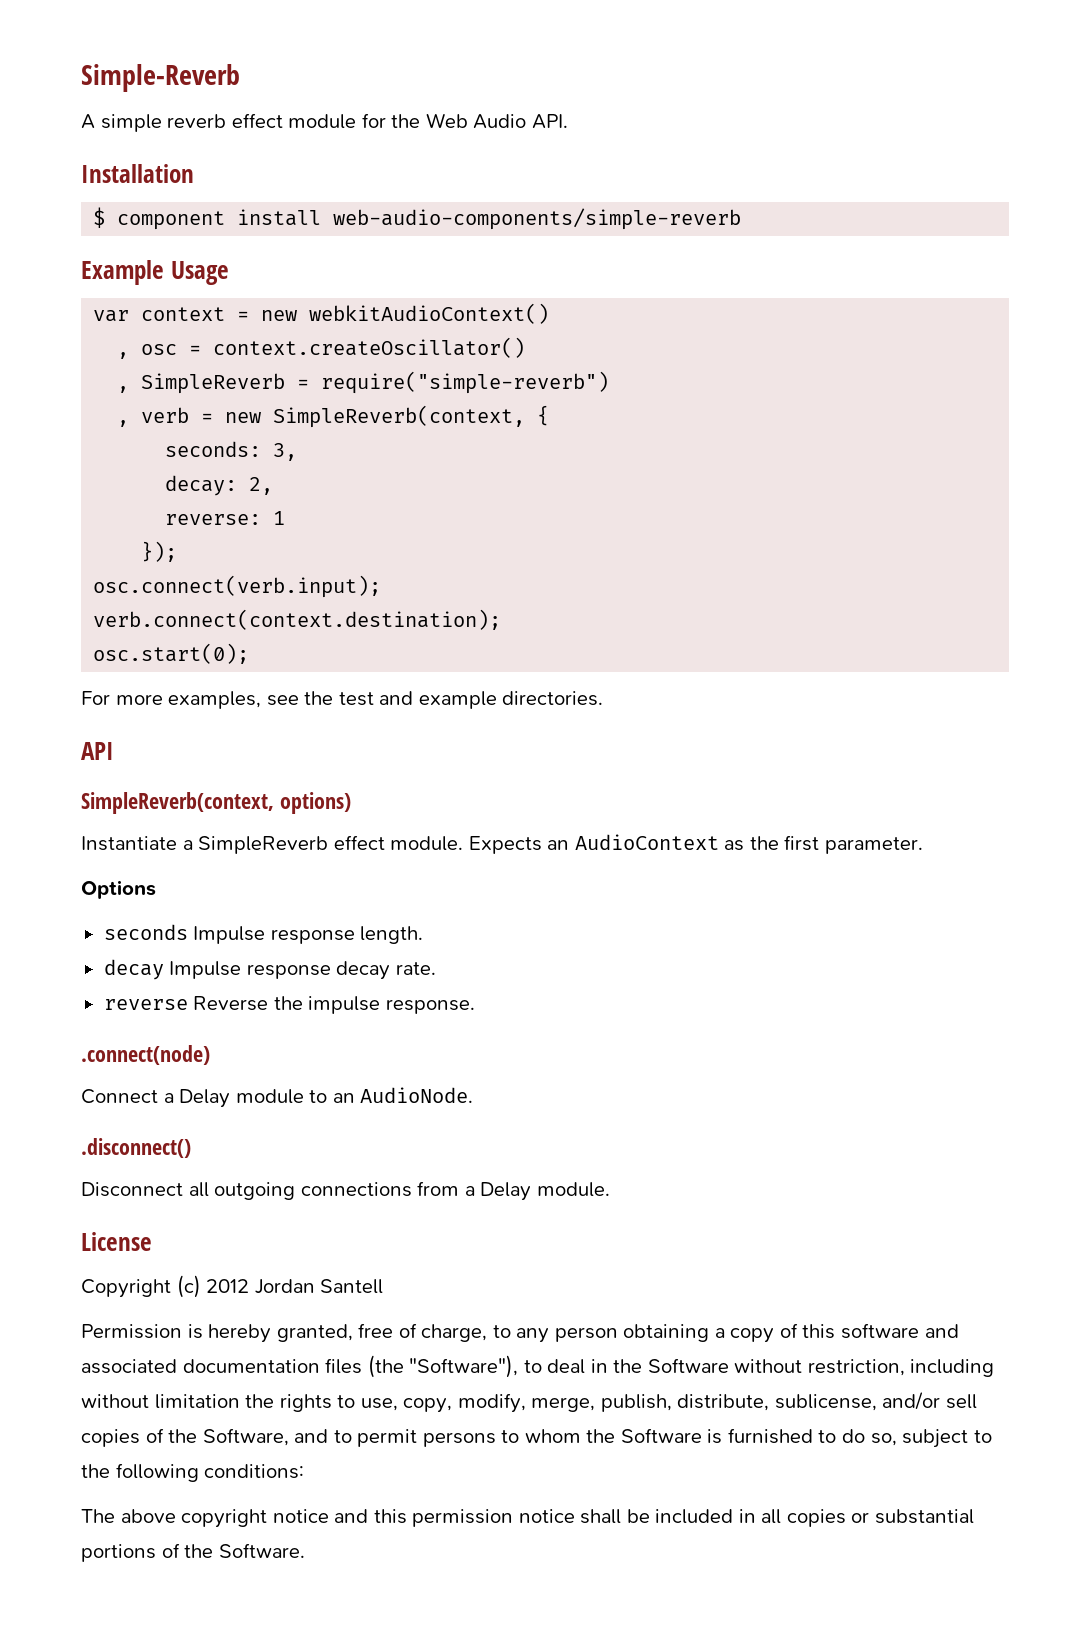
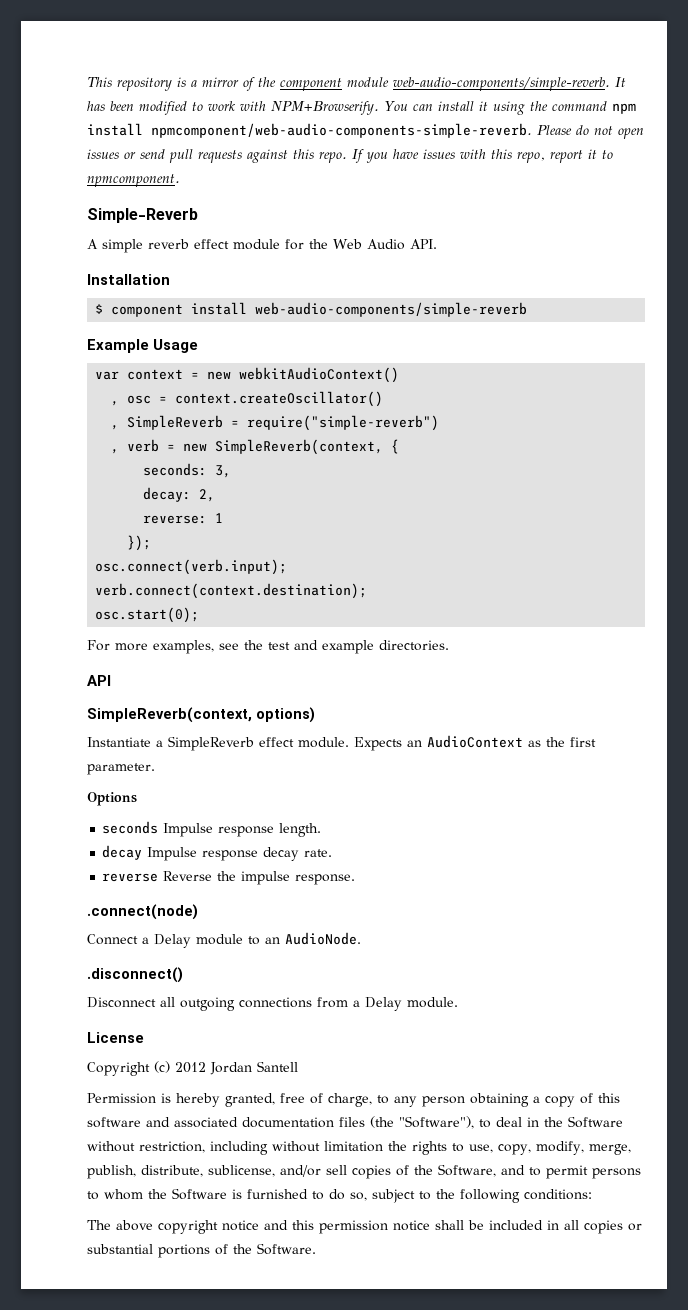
+ This repository is a mirror of the component module web-audio-components/simple-reverb. It has been modified to work with NPM+Browserify. You can install it using the command npm install npmcomponent/web-audio-components-simple-reverb. Please do not open issues or send pull requests against this repo. If you have issues with this repo, report it to npmcomponent.

